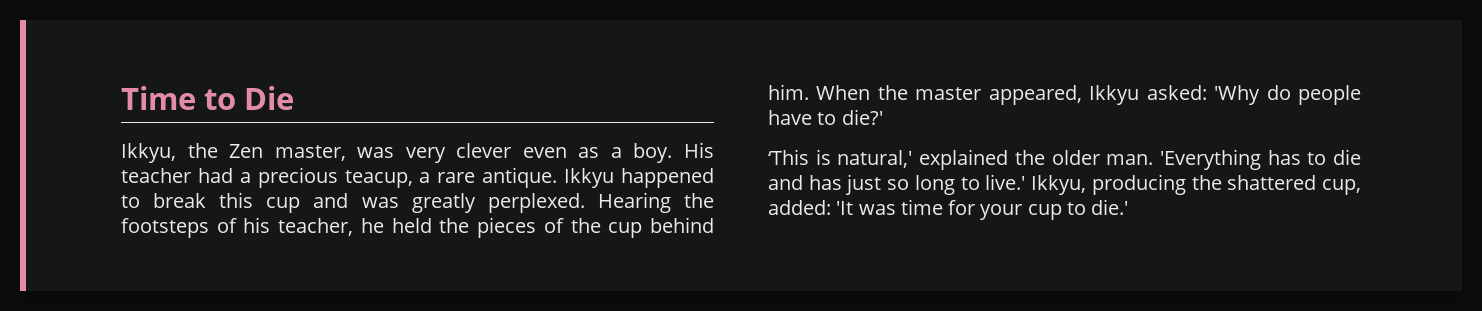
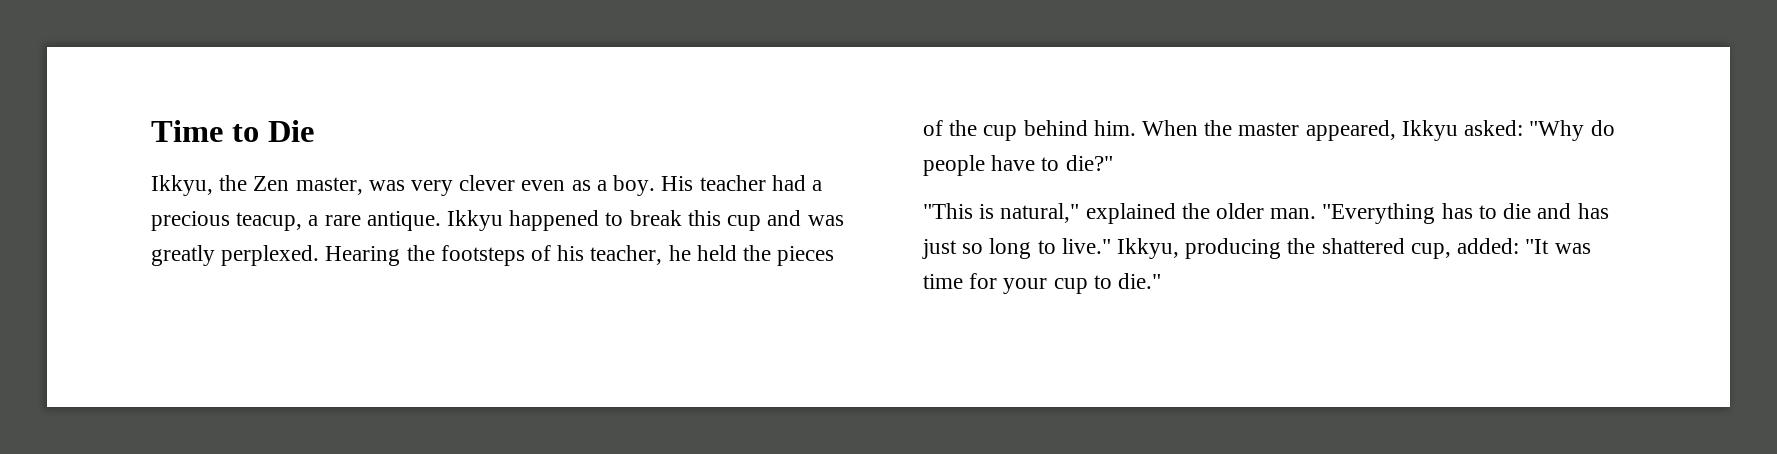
- When the master appeared, Ikkyu asked: 'Why do people have to die?'
- ‘This is natural,' explained the older man.
+ When the master appeared, Ikkyu asked: "Why do people have to die?"
+ "This is natural," explained the older man.
- 'Everything has to die and has just so long to live.'
+ "Everything has to die and has just so long to live."
- Ikkyu, producing the shattered cup, added: 'It was time for your cup to die.'
+ Ikkyu, producing the shattered cup, added: "It was time for your cup to die."

